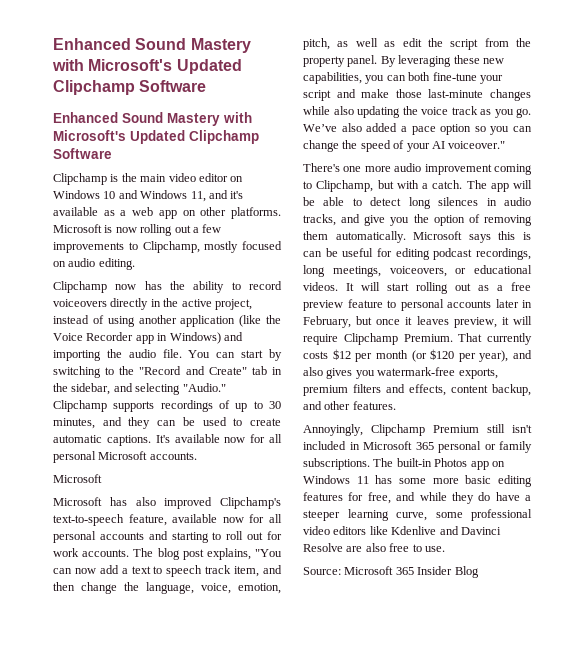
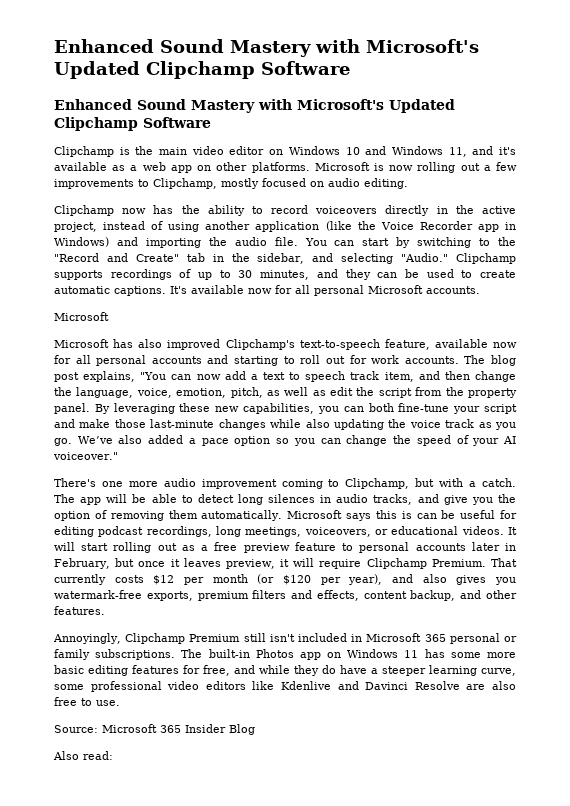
+ Also read:

